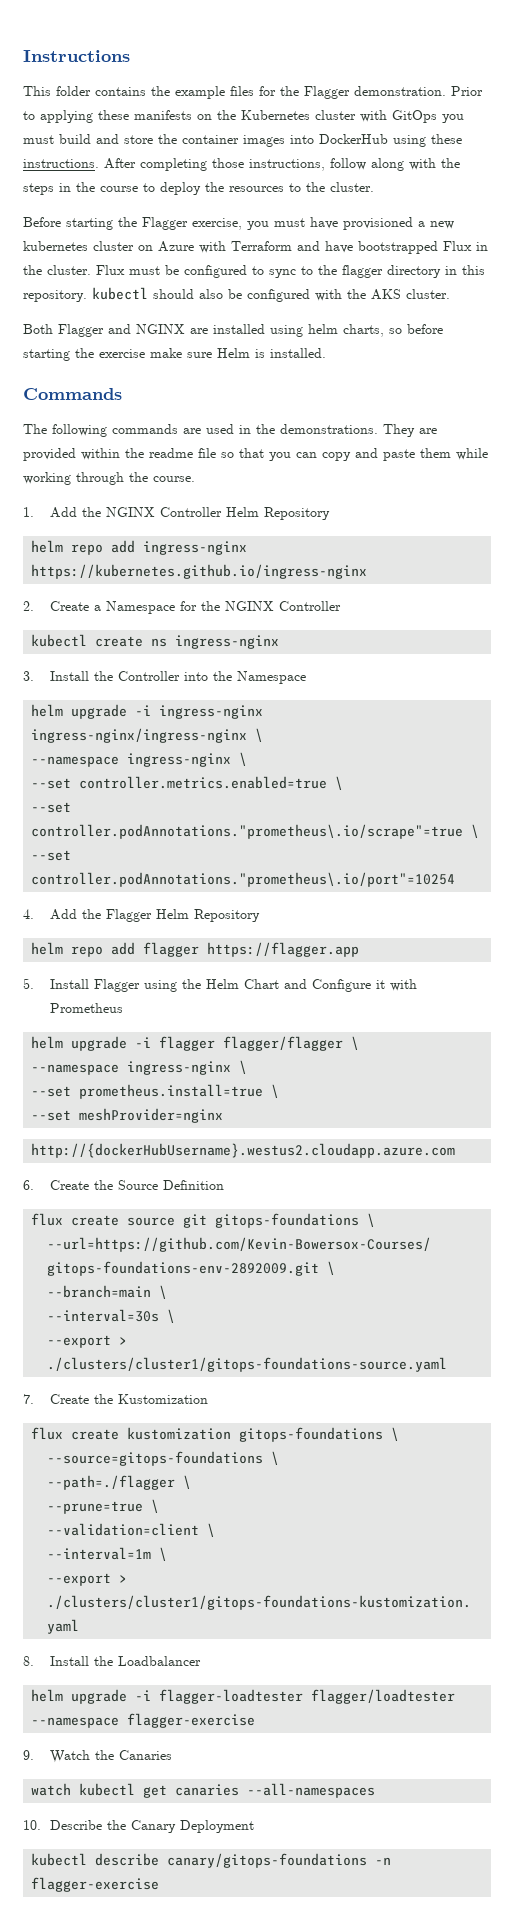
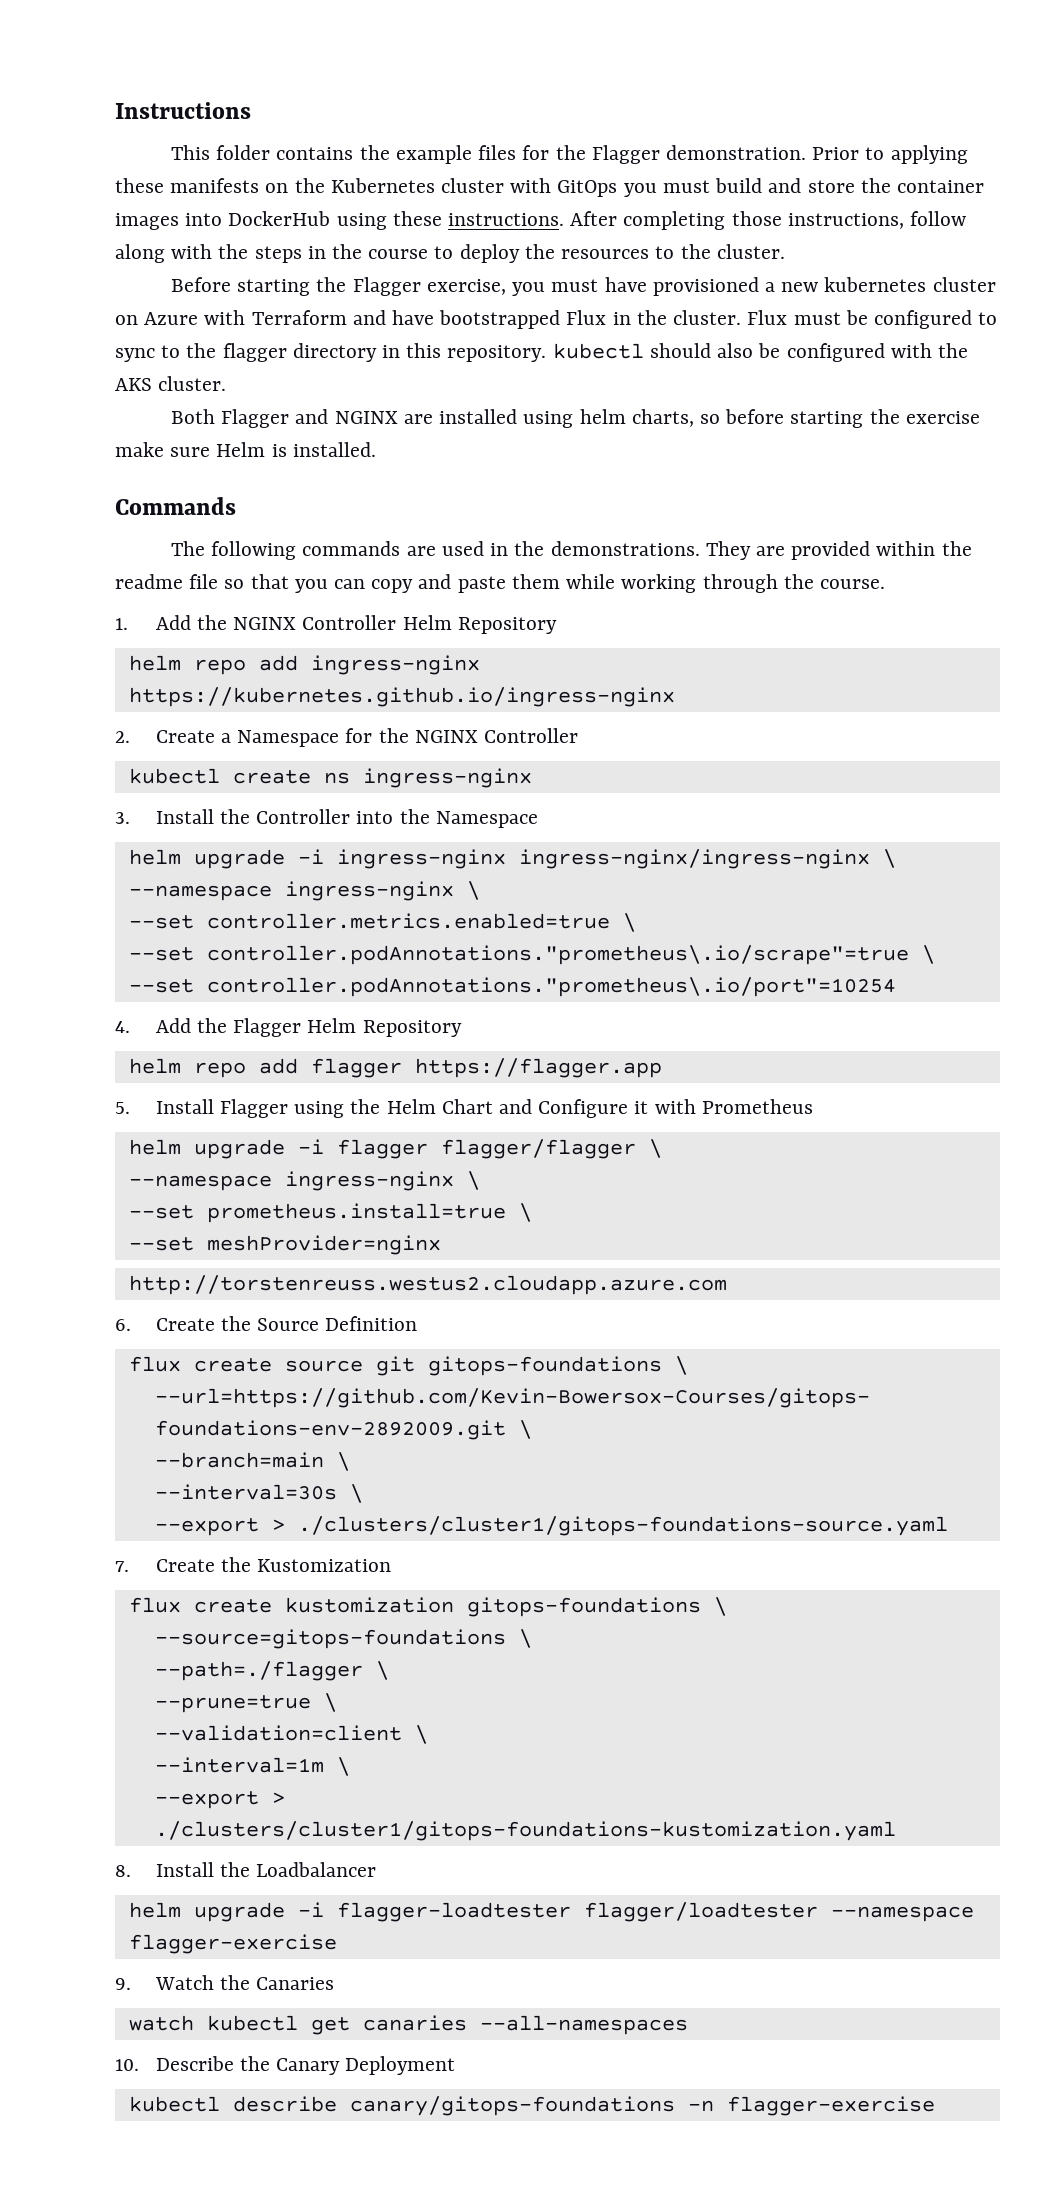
- http://{dockerHubUsername}.westus2.cloudapp.azure.com
+ http://torstenreuss.westus2.cloudapp.azure.com

